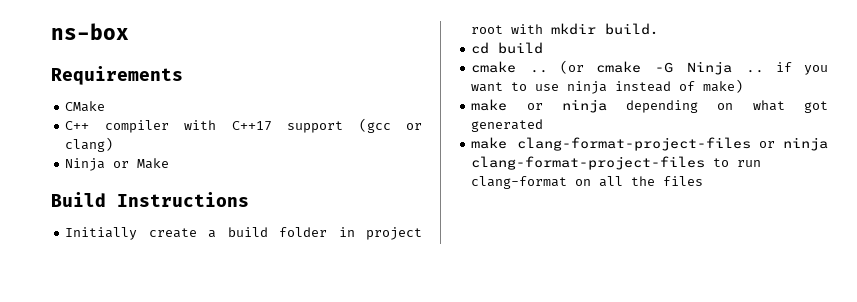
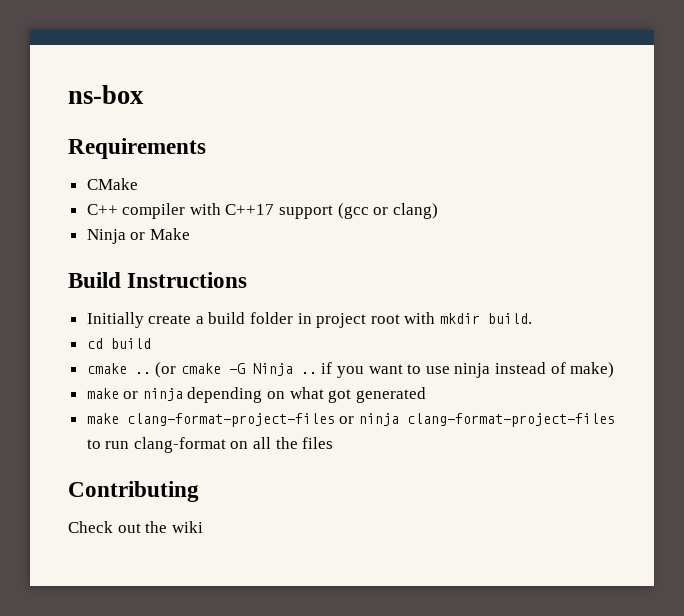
+ Contributing
+ Check out the wiki

